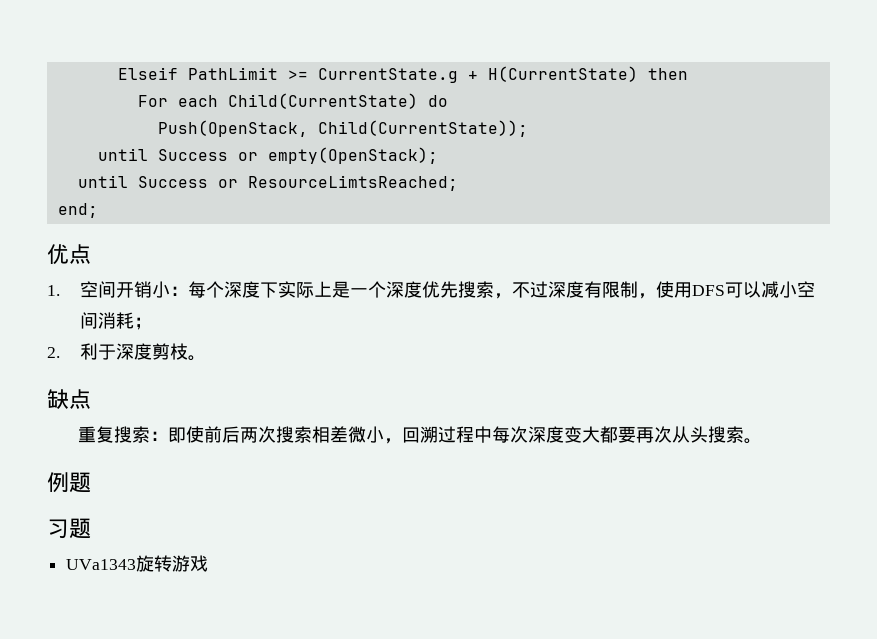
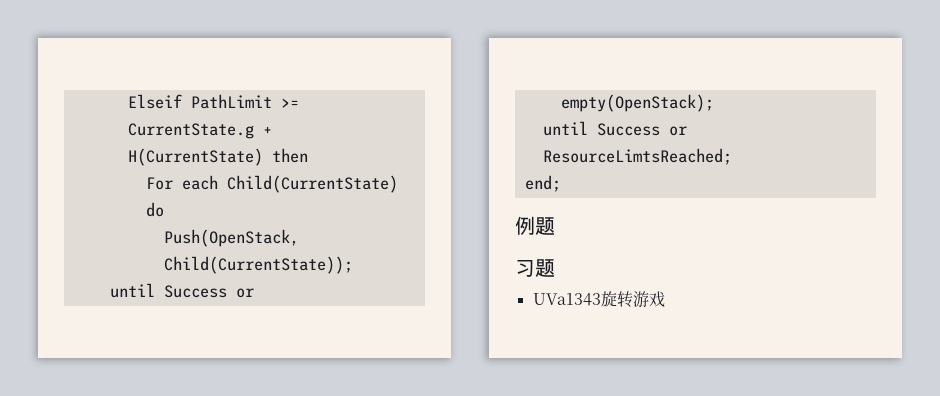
- 优点
- 1.空间开销小：每个深度下实际上是一个深度优先搜索，不过深度有限制，使用DFS可以减小空间消耗；
- 2.利于深度剪枝。
- 缺点
- 重复搜索：即使前后两次搜索相差微小，回溯过程中每次深度变大都要再次从头搜索。

